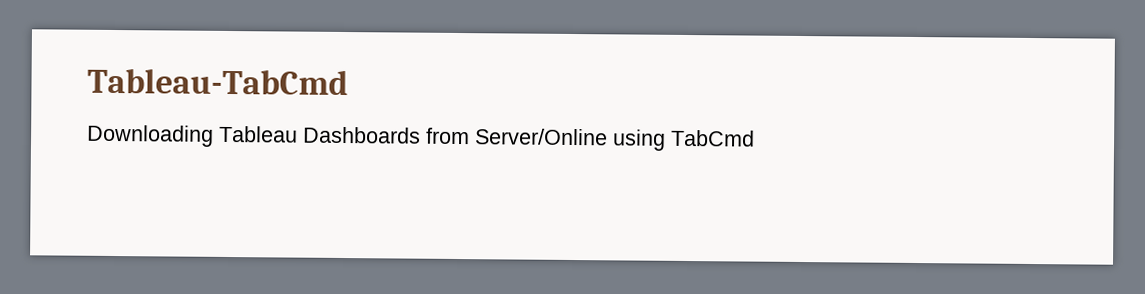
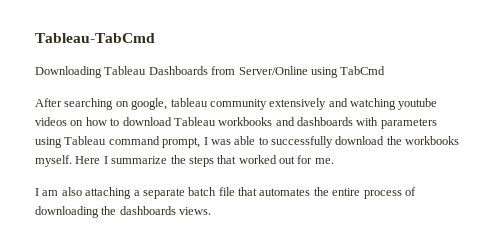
+ After searching on google, tableau community extensively and watching youtube videos on how to download Tableau workbooks and dashboards with parameters using Tableau command prompt, I was able to successfully download the workbooks myself. Here I summarize the steps that worked out for me.
+ I am also attaching a separate batch file that automates the entire process of downloading the dashboards views.

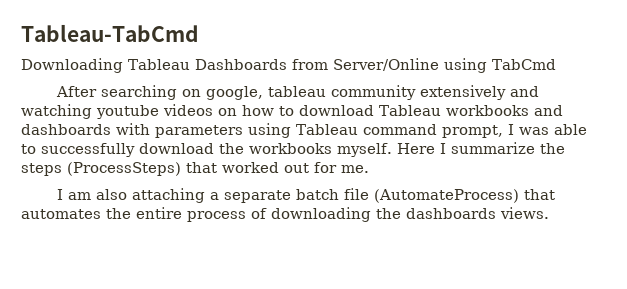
- Here I summarize the steps that worked out for me.
+ Here I summarize the steps (ProcessSteps) that worked out for me.
- I am also attaching a separate batch file that automates the entire process of downloading the dashboards views.
+ I am also attaching a separate batch file (AutomateProcess) that automates the entire process of downloading the dashboards views.

